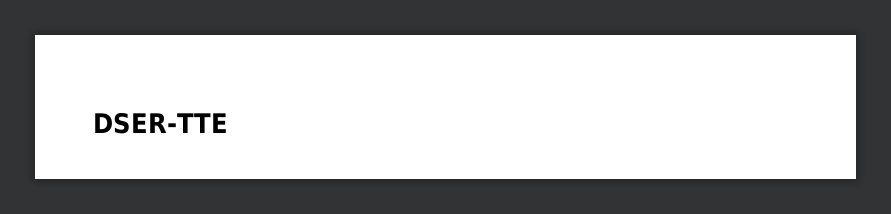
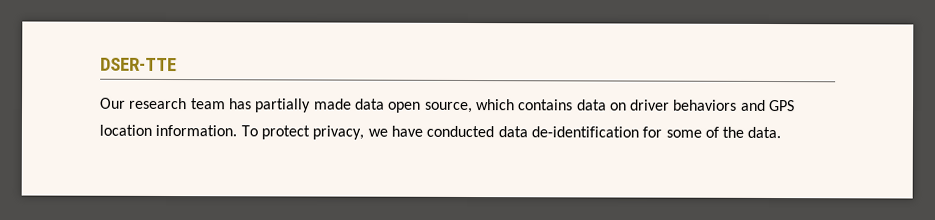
+ Our research team has partially made data open source, which contains data on driver behaviors and GPS location information. To protect privacy, we have conducted data de-identification for some of the data.

